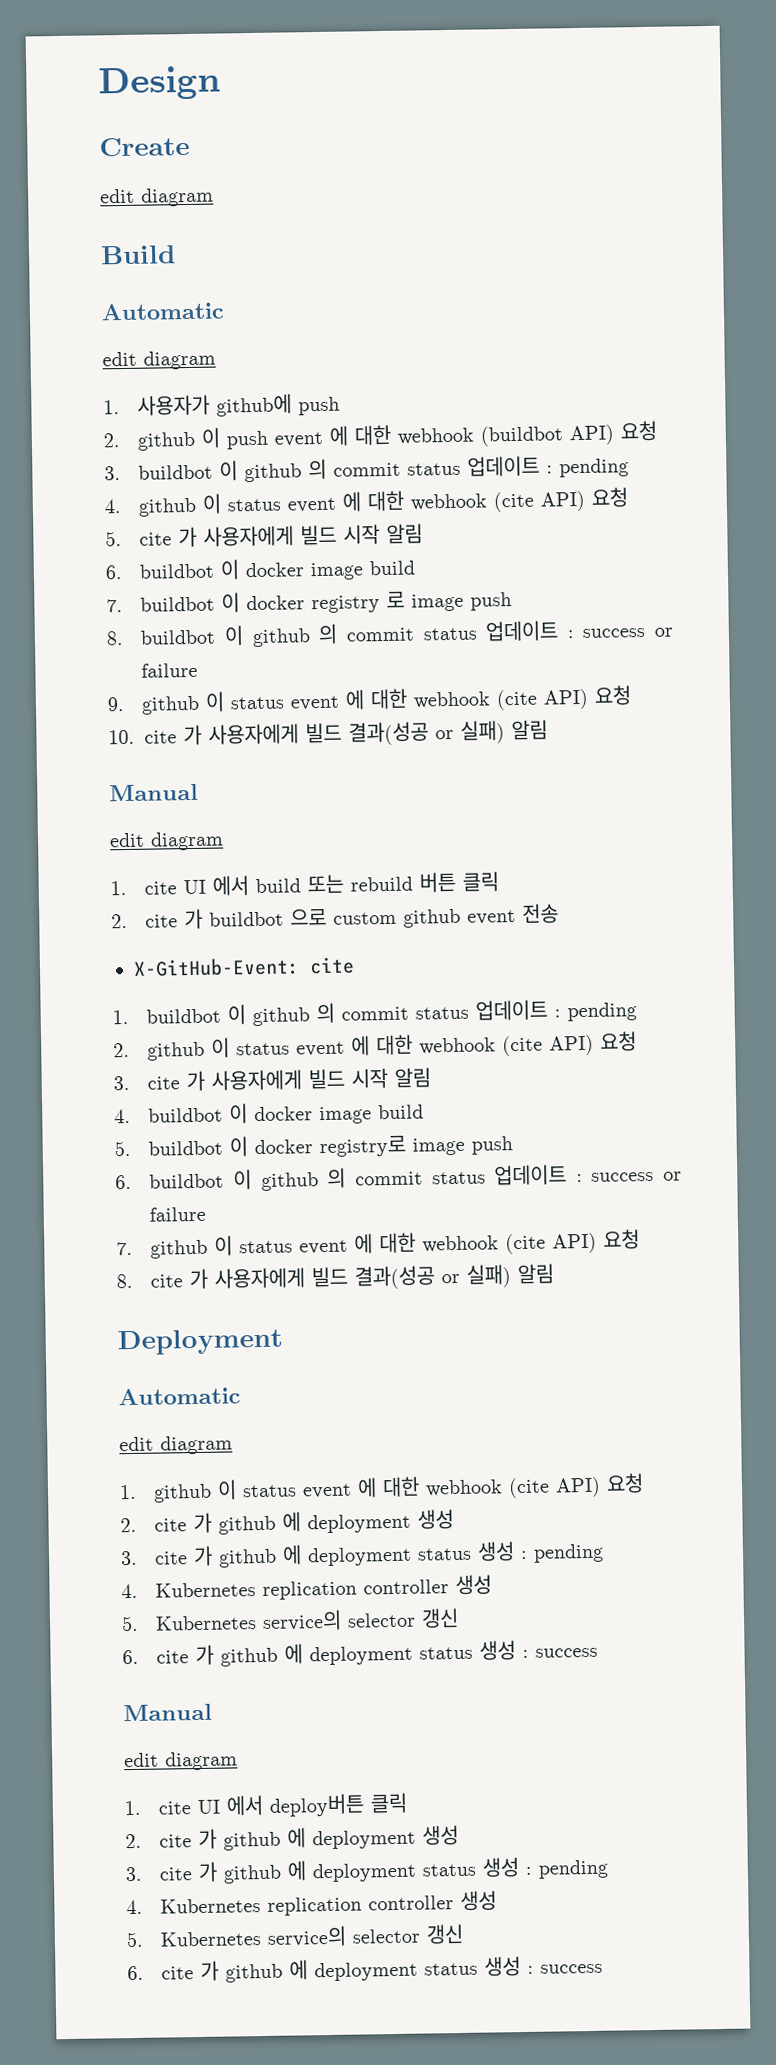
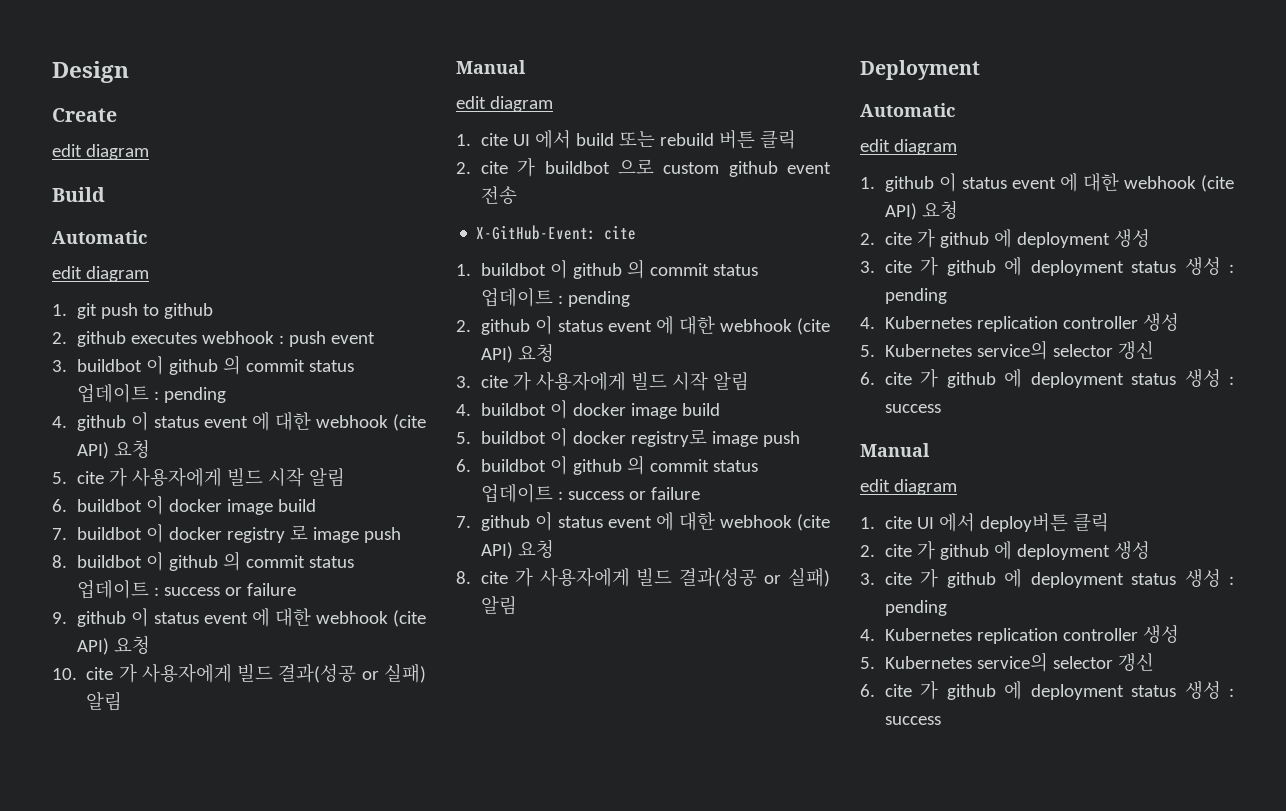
- 1. 사용자가 github에 push
- 2. github 이 push event 에 대한 webhook (buildbot API) 요청
+ 1. git push to github
+ 2. github executes webhook : push event

